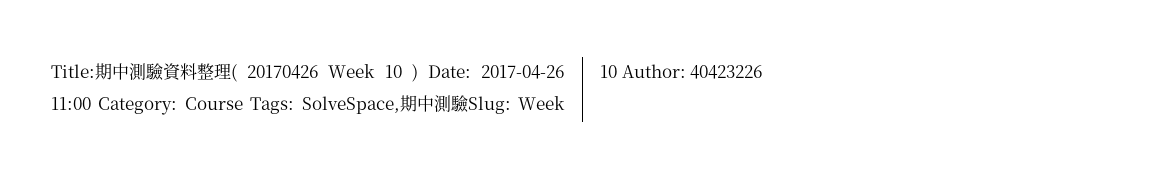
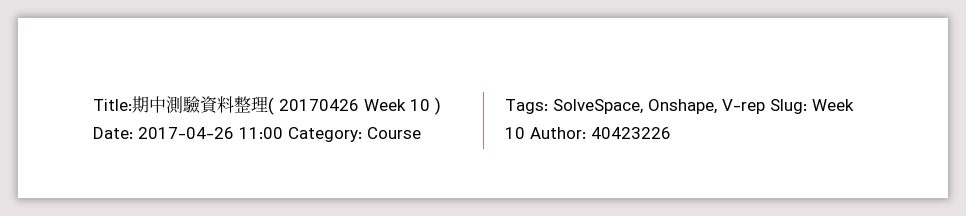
- Title:期中測驗資料整理( 20170426 Week 10 ) Date: 2017-04-26 11:00 Category: Course Tags: SolveSpace,期中測驗Slug: Week 10 Author: 40423226
+ Title:期中測驗資料整理( 20170426 Week 10 ) Date: 2017-04-26 11:00 Category: Course Tags: SolveSpace, Onshape, V-rep Slug: Week 10 Author: 40423226

